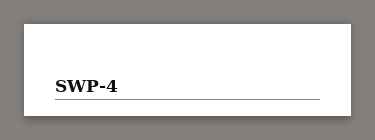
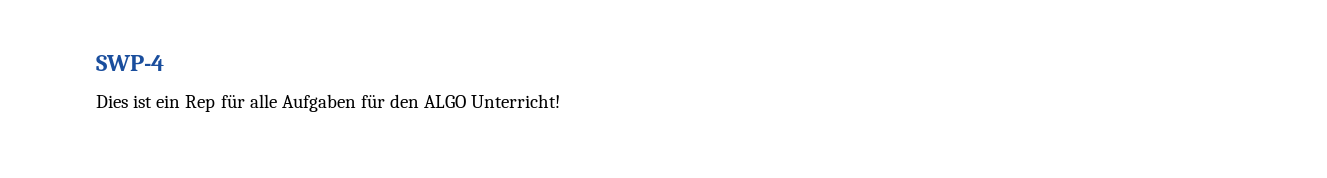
+ Dies ist ein Rep für alle Aufgaben für den ALGO Unterricht!

